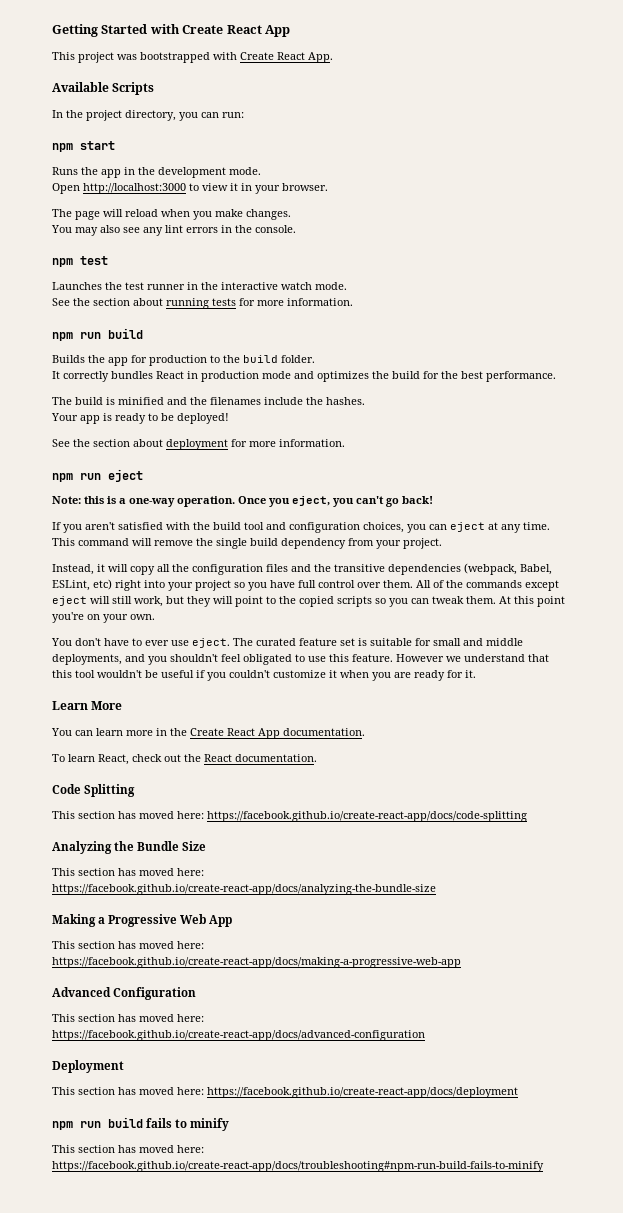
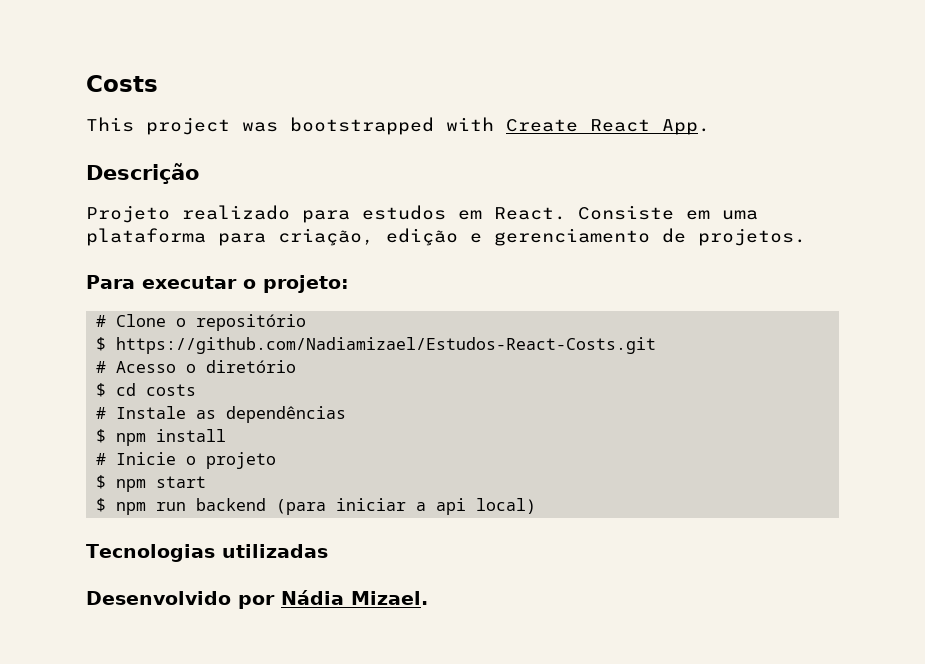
- Getting Started with Create React App
+ Costs
- Available Scripts
- In the project directory, you can run:
- npm start
- Runs the app in the development mode.
- Open http://localhost:3000 to view it in your browser.
- The page will reload when you make changes.
- You may also see any lint errors in the console.
- npm test
- Launches the test runner in the interactive watch mode.
- See the section about running tests for more information.
- npm run build
- Builds the app for production to the build folder.
- It correctly bundles React in production mode and optimizes the build for the best performance.
- The build is minified and the filenames include the hashes.
- Your app is ready to be deployed!
- See the section about deployment for more information.
- npm run eject
- Note: this is a one-way operation. Once you eject, you can't go back!
- If you aren't satisfied with the build tool and configuration choices, you can eject at any time. This command will remove the single build dependency from your project.
- Instead, it will copy all the configuration files and the transitive dependencies (webpack, Babel, ESLint, etc) right into your project so you have full control over them. All of the commands except eject will still work, but they will point to the copied scripts so you can tweak them. At this point you're on your own.
- You don't have to ever use eject. The curated feature set is suitable for small and middle deployments, and you shouldn't feel obligated to use this feature. However we understand that this tool wouldn't be useful if you couldn't customize it when you are ready for it.
- Learn More
- You can learn more in the Create React App documentation.
- To learn React, check out the React documentation.
- Code Splitting
- This section has moved here: https://facebook.github.io/create-react-app/docs/code-splitting
- Analyzing the Bundle Size
- This section has moved here: https://facebook.github.io/create-react-app/docs/analyzing-the-bundle-size
- Making a Progressive Web App
- This section has moved here: https://facebook.github.io/create-react-app/docs/making-a-progressive-web-app
- Advanced Configuration
- This section has moved here: https://facebook.github.io/create-react-app/docs/advanced-configuration
- Deployment
- This section has moved here: https://facebook.github.io/create-react-app/docs/deployment
- npm run build fails to minify
- This section has moved here: https://facebook.github.io/create-react-app/docs/troubleshooting#npm-run-build-fails-to-minify
+ Descrição
+ Projeto realizado para estudos em React. Consiste em uma plataforma para criação, edição e gerenciamento de projetos.
+ Para executar o projeto:
+ # Clone o repositório
+ $ https://github.com/Nadiamizael/Estudos-React-Costs.git
+ # Acesso o diretório
+ $ cd costs
+ # Instale as dependências
+ $ npm install
+ # Inicie o projeto
+ $ npm start
+ $ npm run backend (para iniciar a api local)
+ Tecnologias utilizadas
+ Desenvolvido por Nádia Mizael.

